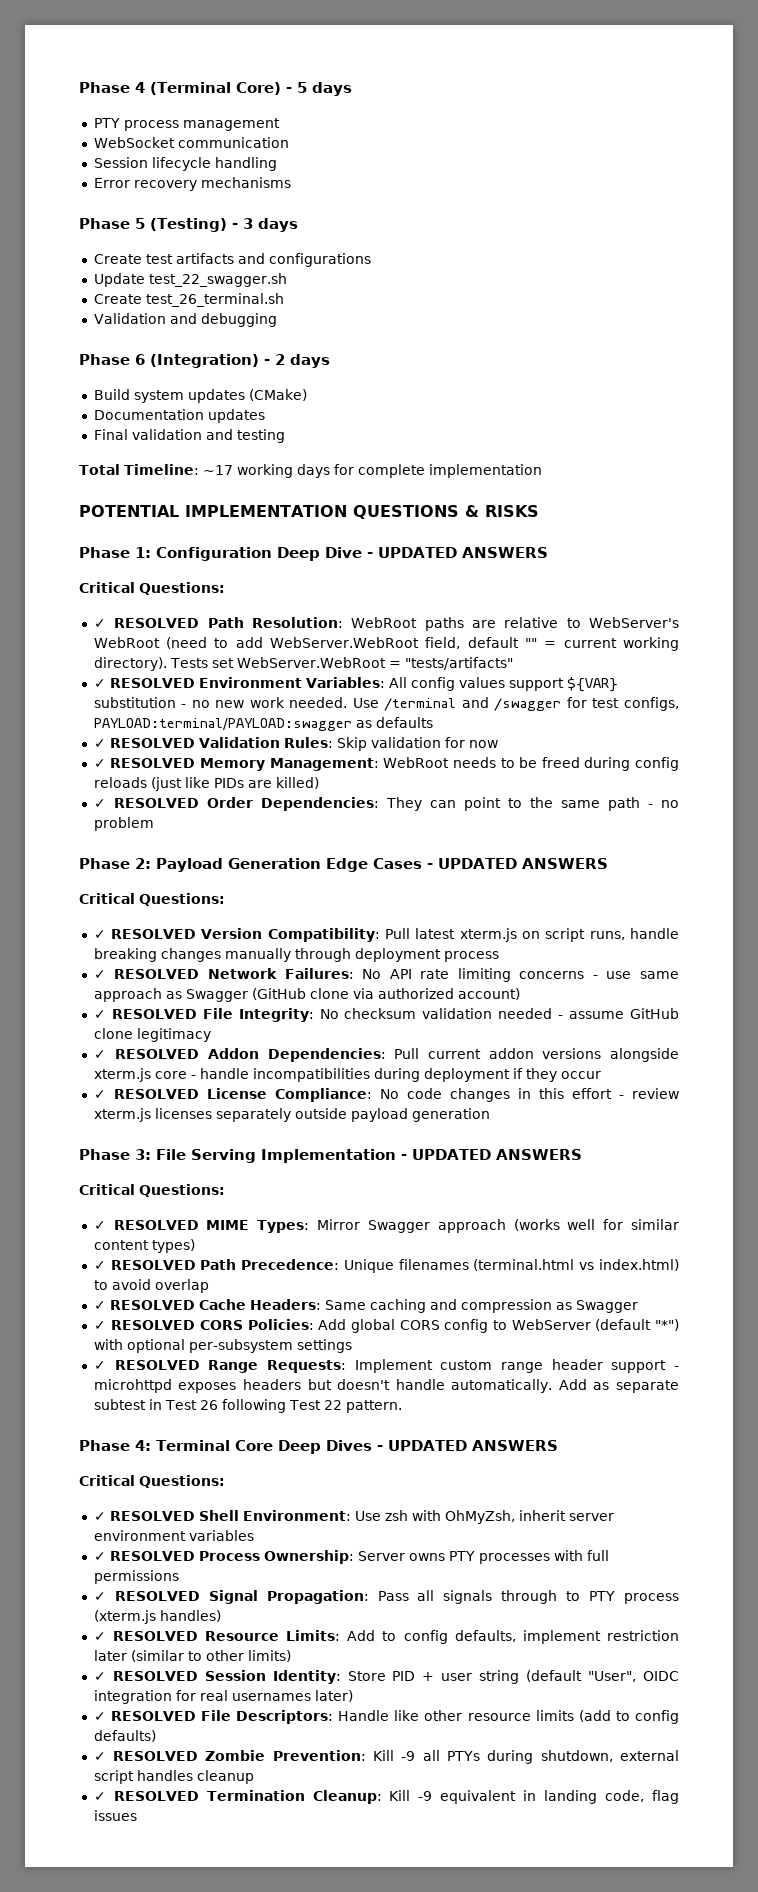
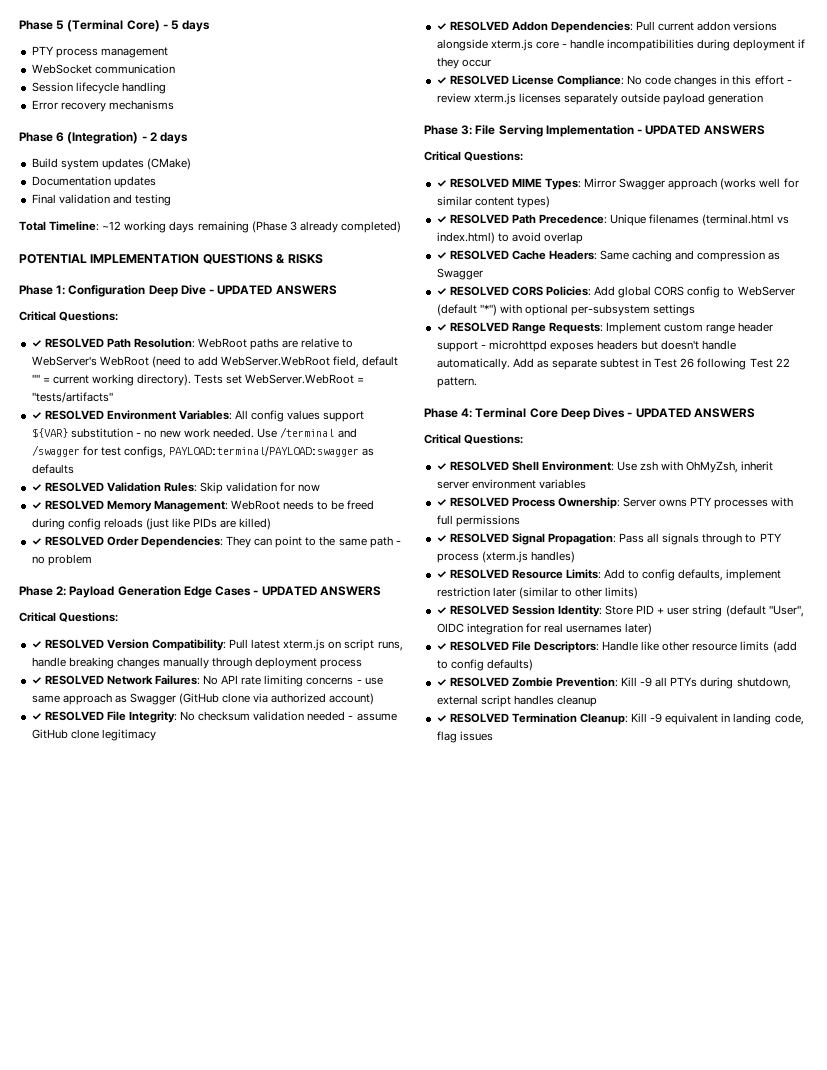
- Phase 4 (Terminal Core) - 5 days
+ Phase 5 (Terminal Core) - 5 days
- Phase 5 (Testing) - 3 days
- Create test artifacts and configurations
- Update test_22_swagger.sh
- Create test_26_terminal.sh
- Validation and debugging
- Total Timeline: ~17 working days for complete implementation
+ Total Timeline: ~12 working days remaining (Phase 3 already completed)

